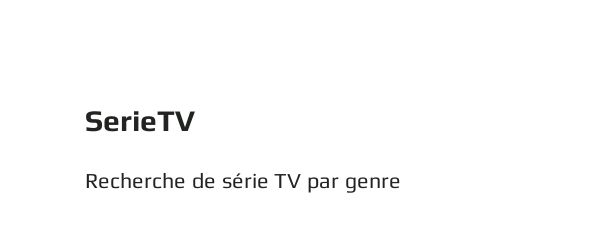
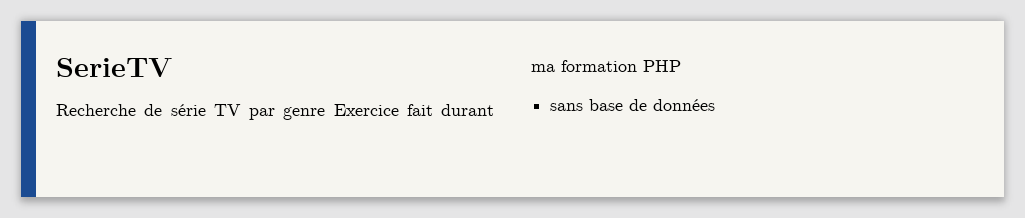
- Recherche de série TV par genre
+ Recherche de série TV par genre Exercice fait durant ma formation PHP
+ sans base de données

